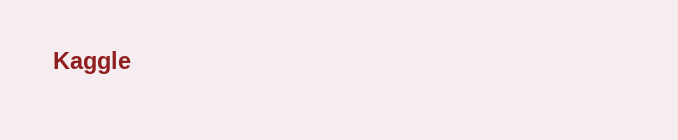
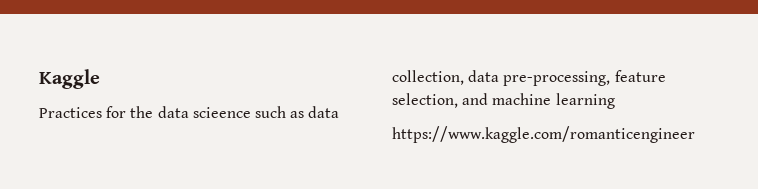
+ Practices for the data scieence such as data collection, data pre-processing, feature selection, and machine learning
+ https://www.kaggle.com/romanticengineer

